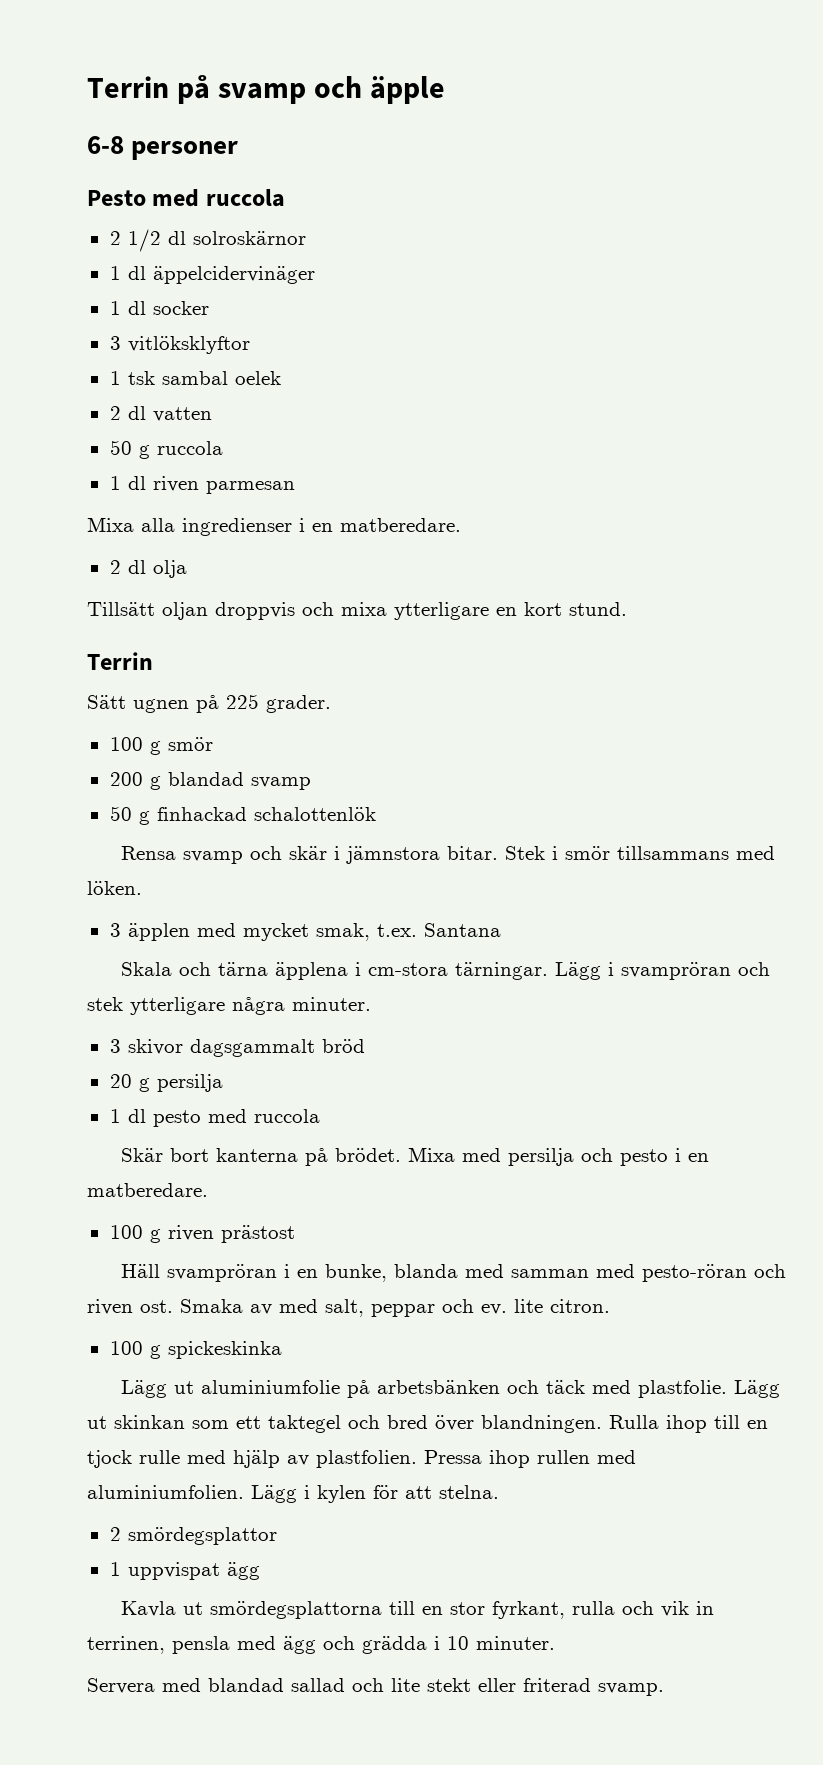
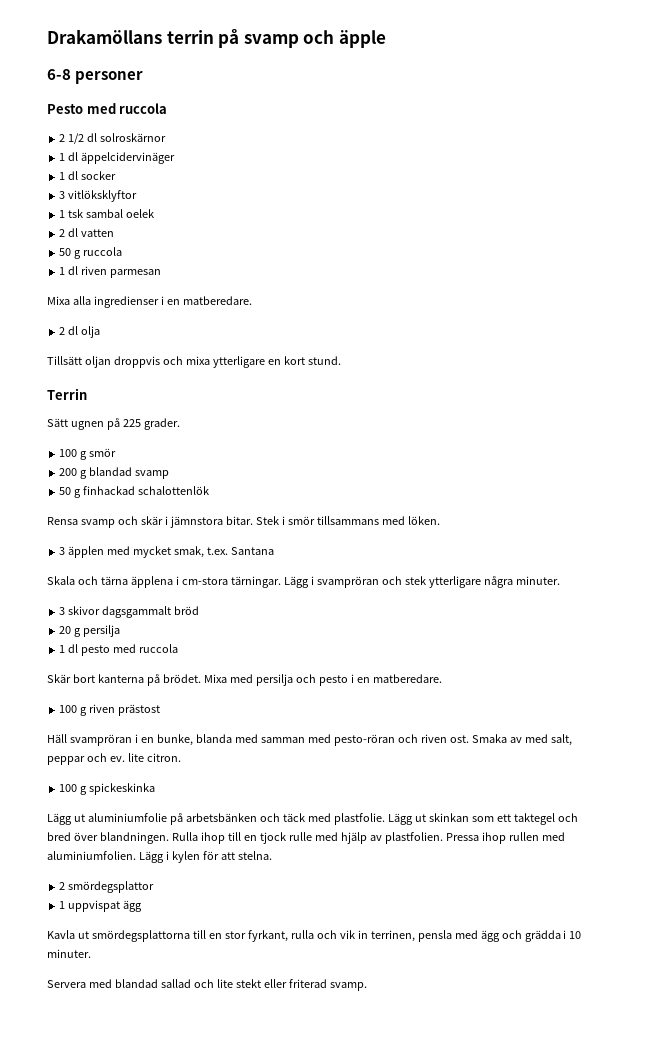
- Terrin på svamp och äpple
+ Drakamöllans terrin på svamp och äpple

